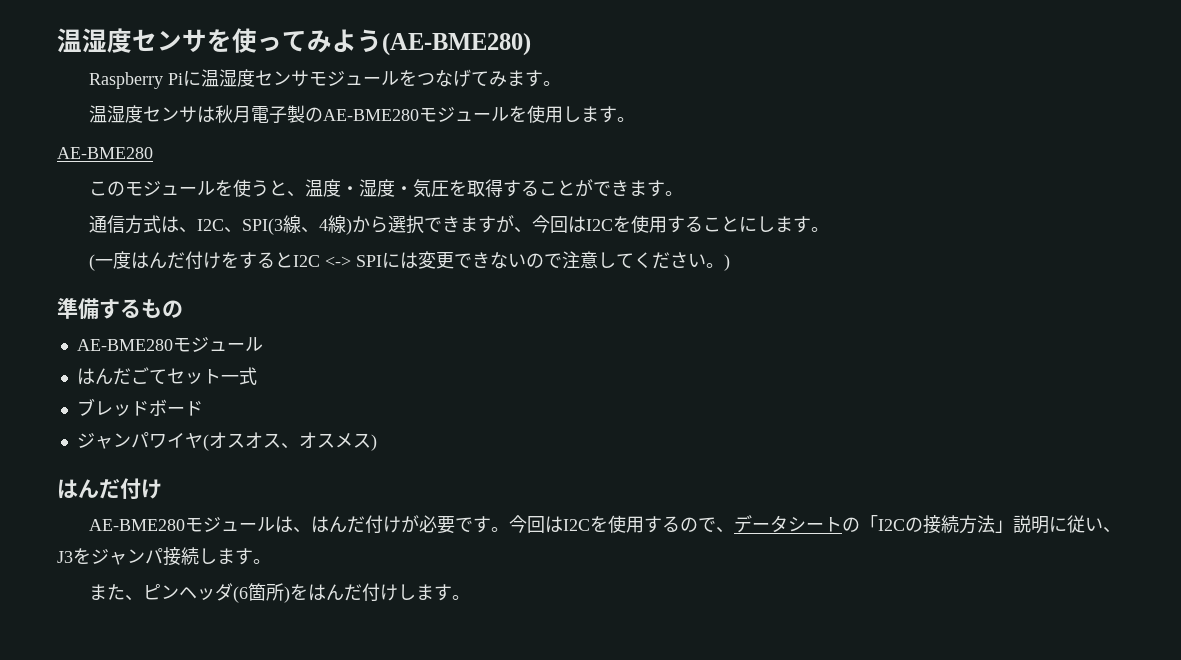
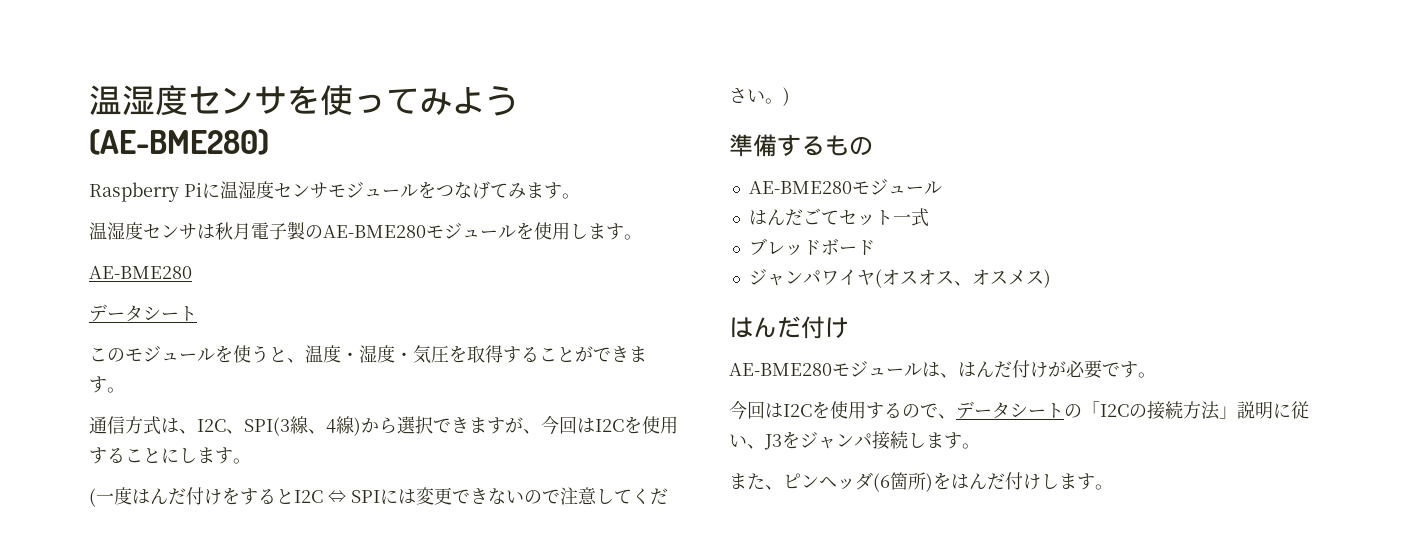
  温湿度センサは秋月電子製のAE-BME280モジュールを使用します。
  AE-BME280
+ データシート
- (一度はんだ付けをするとI2C <-> SPIには変更できないので注意してください。)
+ (一度はんだ付けをするとI2C ⇔ SPIには変更できないので注意してください。)
- AE-BME280モジュールは、はんだ付けが必要です。今回はI2Cを使用するので、データシートの「I2Cの接続方法」説明に従い、J3をジャンパ接続します。
+ AE-BME280モジュールは、はんだ付けが必要です。
+ 今回はI2Cを使用するので、データシートの「I2Cの接続方法」説明に従い、J3をジャンパ接続します。

